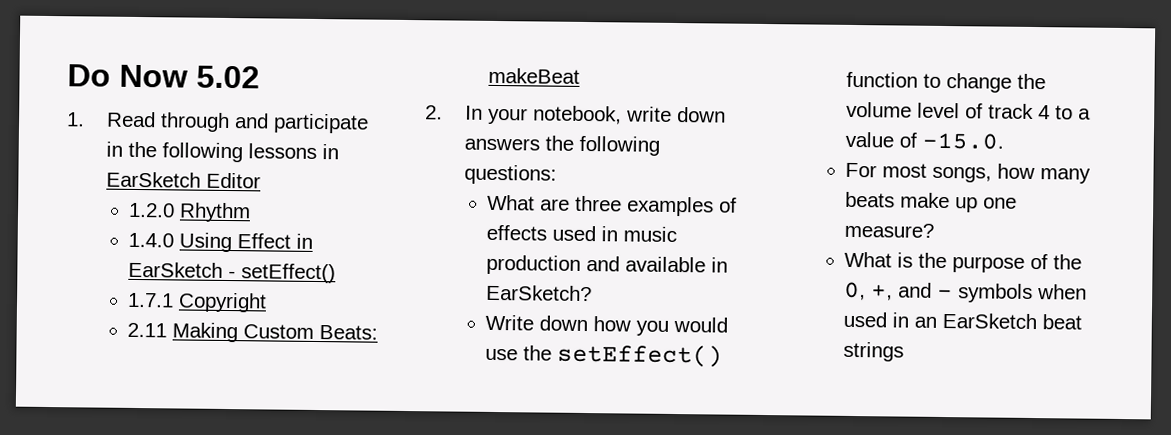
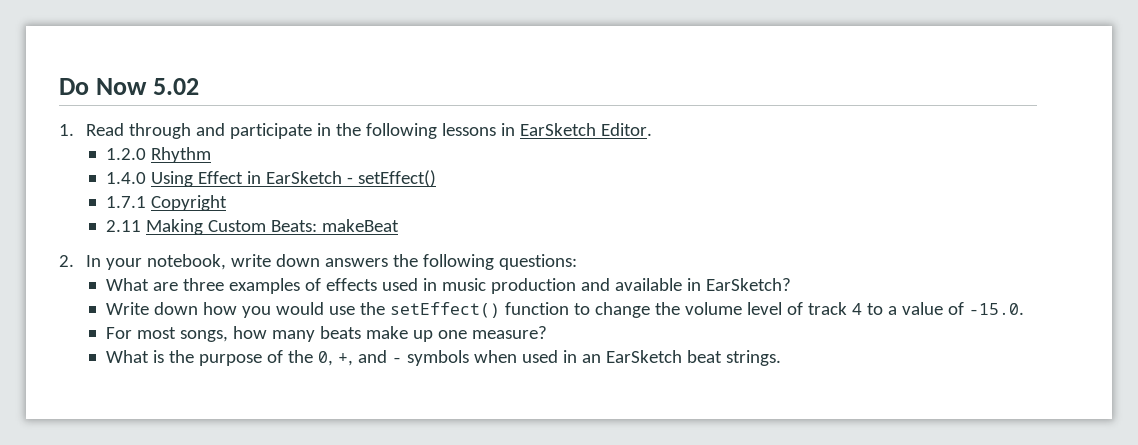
- 1. Read through and participate in the following lessons in EarSketch Editor
+ 1. Read through and participate in the following lessons in EarSketch Editor.
- What is the purpose of the 0, +, and - symbols when used in an EarSketch beat strings
+ What is the purpose of the 0, +, and - symbols when used in an EarSketch beat strings.

